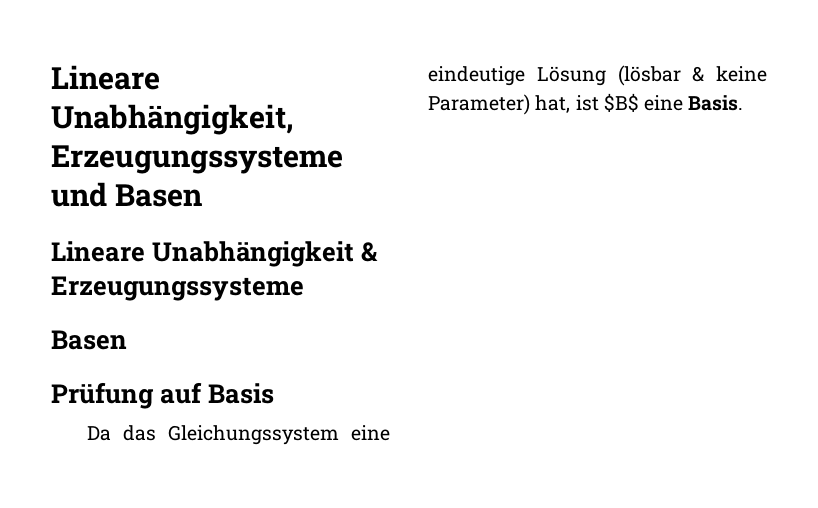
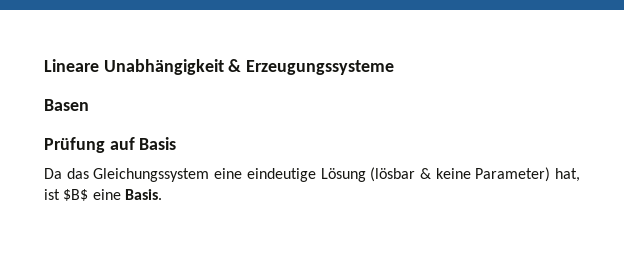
- Lineare Unabhängigkeit, Erzeugungssysteme und Basen

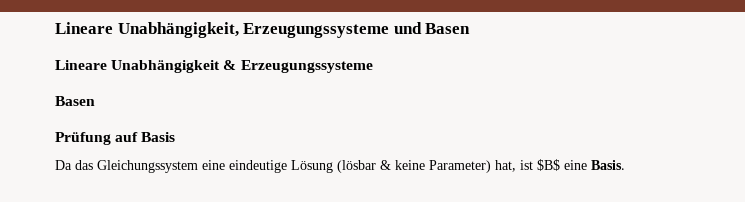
+ Lineare Unabhängigkeit, Erzeugungssysteme und Basen

